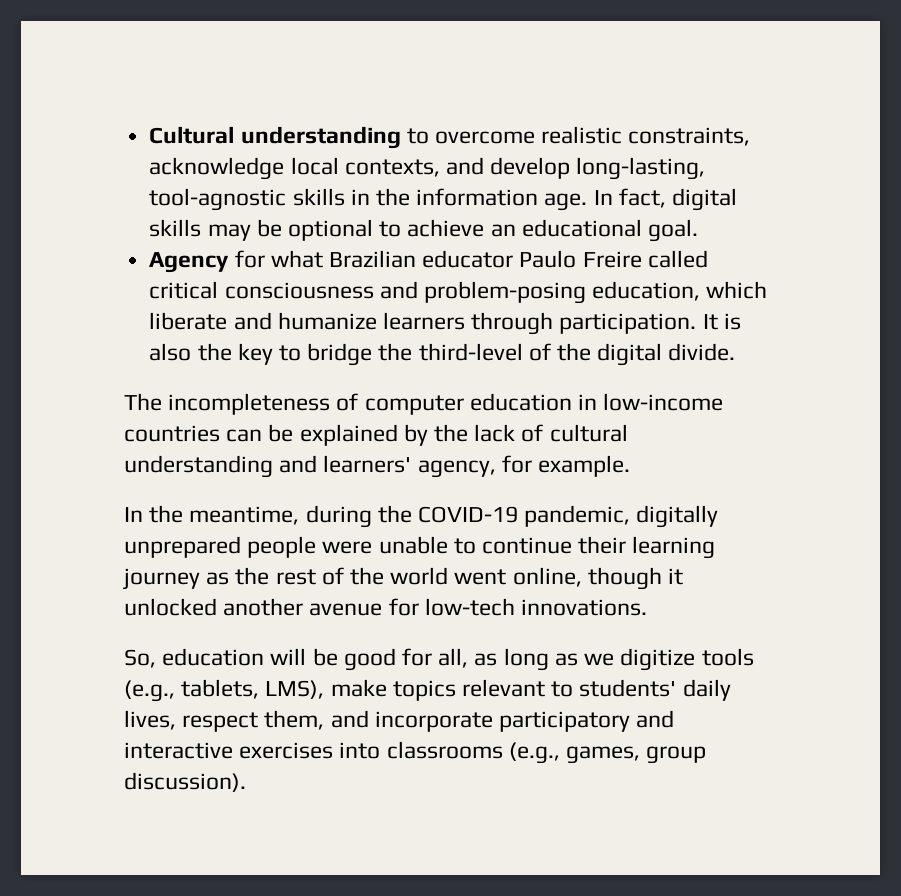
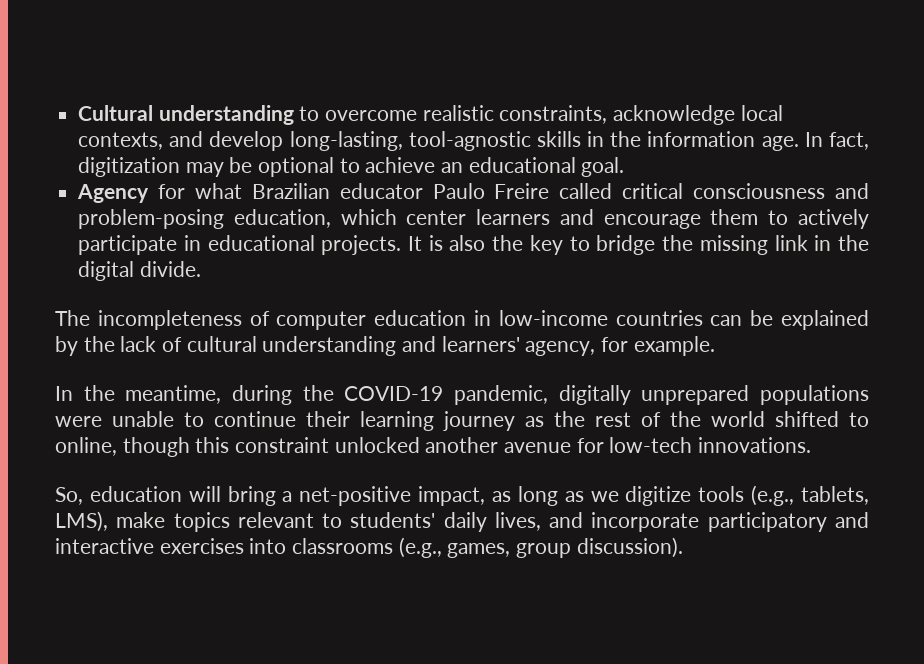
- In fact, digital skills may be optional to achieve an educational goal.
+ In fact, digitization may be optional to achieve an educational goal.
- Agency for what Brazilian educator Paulo Freire called critical consciousness and problem-posing education, which liberate and humanize learners through participation.
+ Agency for what Brazilian educator Paulo Freire called critical consciousness and problem-posing education, which center learners and encourage them to actively participate in educational projects.
- It is also the key to bridge the third-level of the digital divide.
+ It is also the key to bridge the missing link in the digital divide.
- In the meantime, during the COVID-19 pandemic, digitally unprepared people were unable to continue their learning journey as the rest of the world went online, though it unlocked another avenue for low-tech innovations.
+ In the meantime, during the COVID-19 pandemic, digitally unprepared populations were unable to continue their learning journey as the rest of the world shifted to online, though this constraint unlocked another avenue for low-tech innovations.
- So, education will be good for all, as long as we digitize tools (e.g., tablets, LMS), make topics relevant to students' daily lives, respect them, and incorporate participatory and interactive exercises into classrooms (e.g., games, group discussion).
+ So, education will bring a net-positive impact, as long as we digitize tools (e.g., tablets, LMS), make topics relevant to students' daily lives, and incorporate participatory and interactive exercises into classrooms (e.g., games, group discussion).

